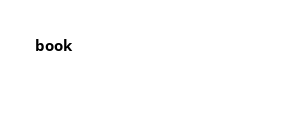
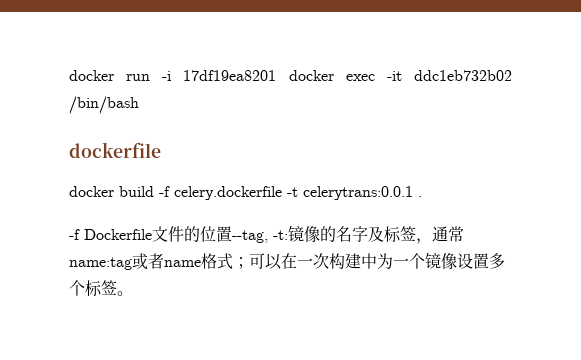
- book
+ docker run -i 17df19ea8201 docker exec -it ddc1eb732b02 /bin/bash
+ dockerfile
+ docker build -f celery.dockerfile -t celerytrans:0.0.1 .
+ -f Dockerfile文件的位置--tag, -t:镜像的名字及标签，通常name:tag或者name格式；可以在一次构建中为一个镜像设置多个标签。

